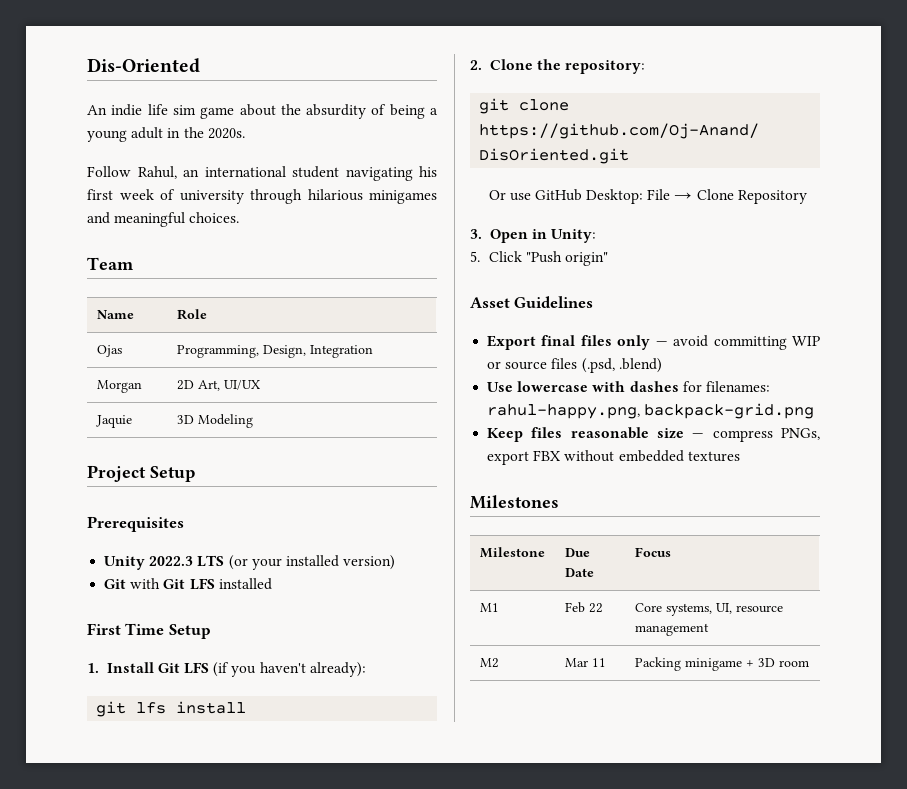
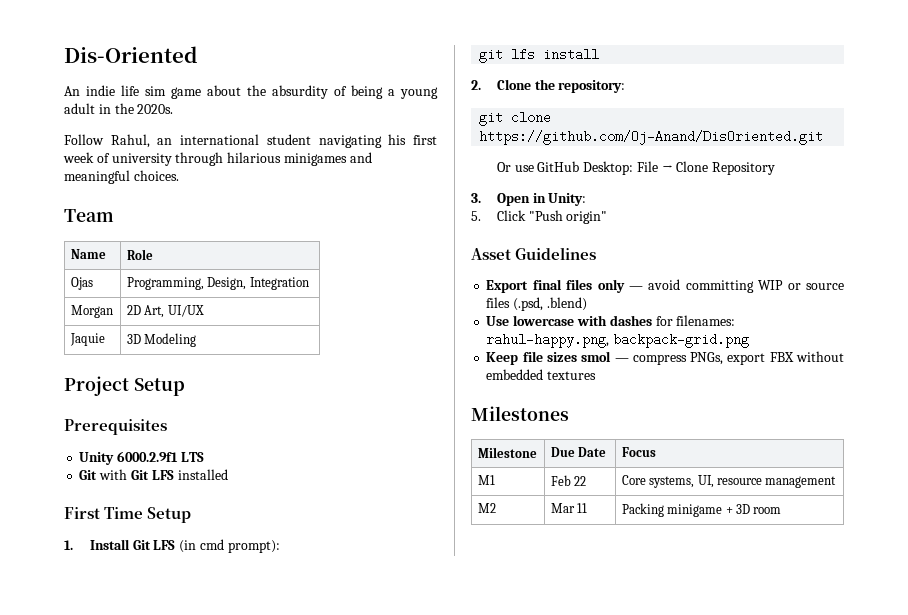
- Unity 2022.3 LTS (or your installed version)
+ Unity 6000.2.9f1 LTS
- 1. Install Git LFS (if you haven't already):
+ 1. Install Git LFS (in cmd prompt):
- Keep files reasonable size — compress PNGs, export FBX without embedded textures
+ Keep file sizes smol — compress PNGs, export FBX without embedded textures

